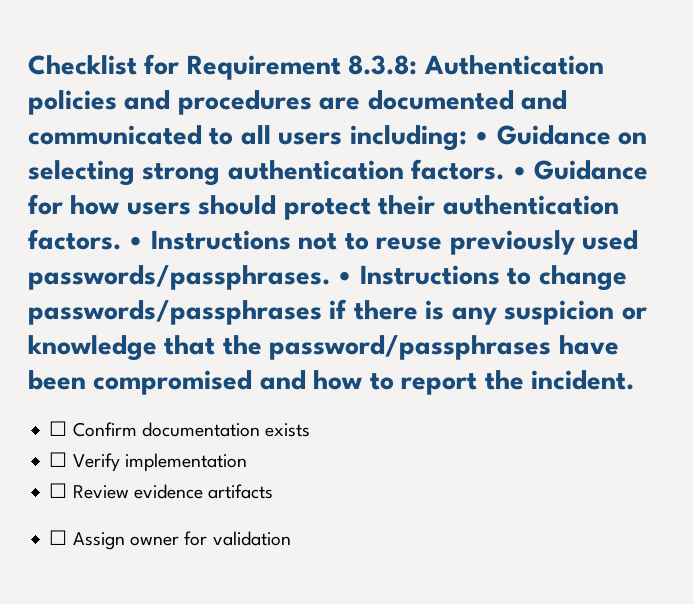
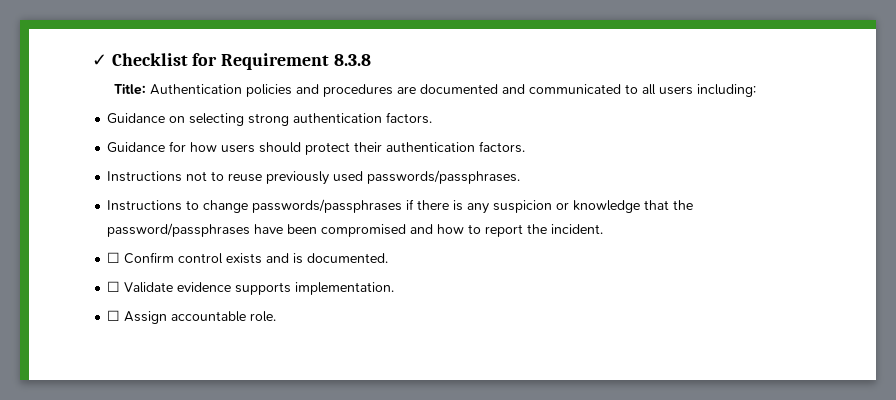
- Checklist for Requirement 8.3.8: Authentication policies and procedures are documented and communicated to all users including: • Guidance on selecting strong authentication factors. • Guidance for how users should protect their authentication factors. • Instructions not to reuse previously used passwords/passphrases. • Instructions to change passwords/passphrases if there is any suspicion or knowledge that the password/passphrases have been compromised and how to report the incident.
+ ✓ Checklist for Requirement 8.3.8
+ Title: Authentication policies and procedures are documented and communicated to all users including:
+ Guidance on selecting strong authentication factors.
+ Guidance for how users should protect their authentication factors.
+ Instructions not to reuse previously used passwords/passphrases.
+ Instructions to change passwords/passphrases if there is any suspicion or knowledge that the password/passphrases have been compromised and how to report the incident.
- ☐ Confirm documentation exists
- ☐ Verify implementation
- ☐ Review evidence artifacts
+ ☐ Confirm control exists and is documented.
+ ☐ Validate evidence supports implementation.
- ☐ Assign owner for validation
+ ☐ Assign accountable role.

